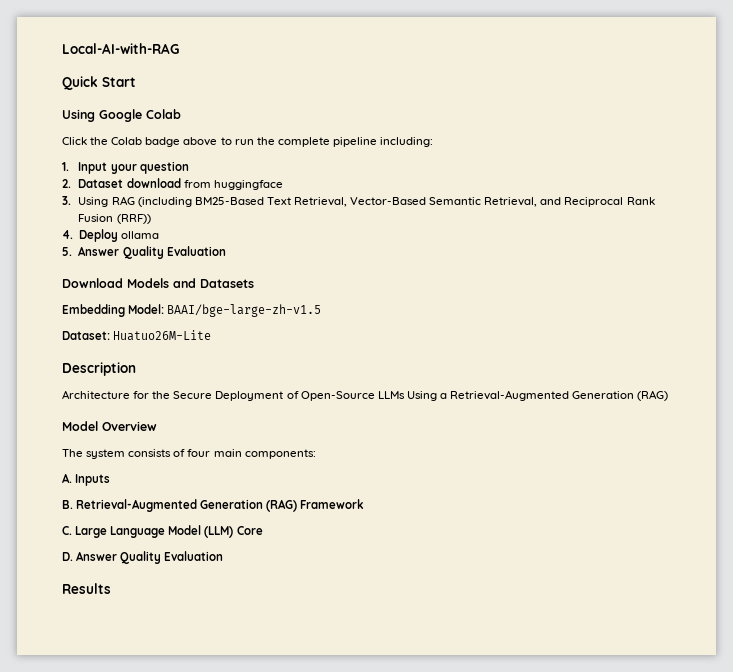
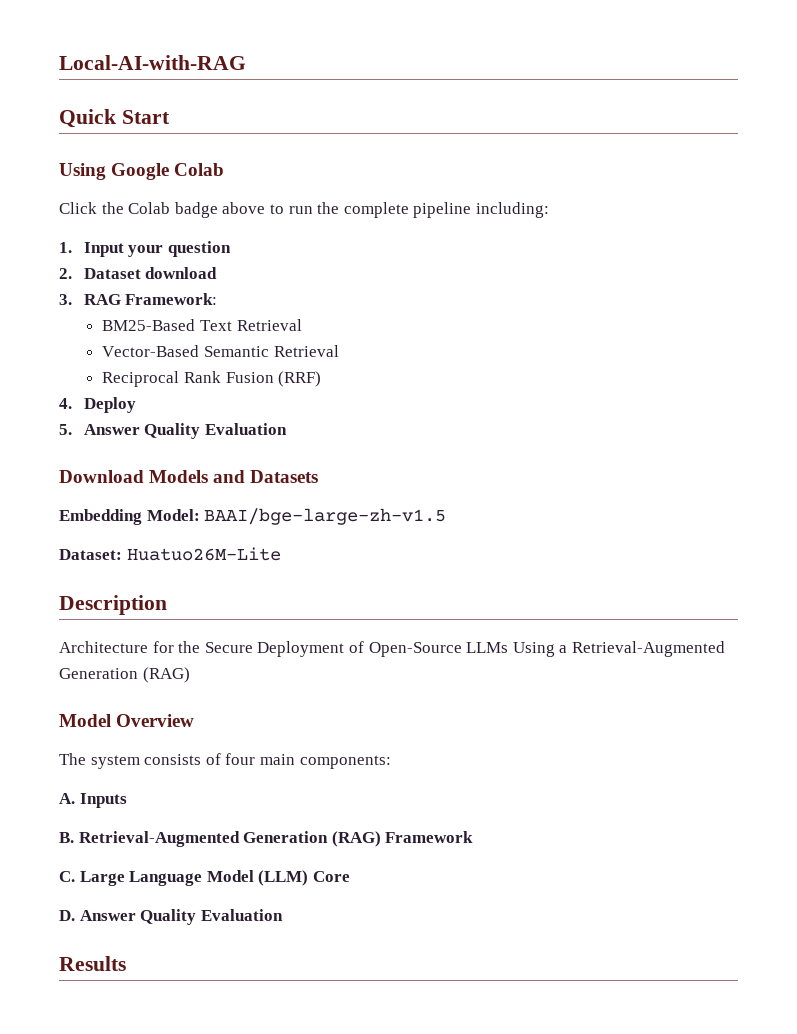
- 2. Dataset download from huggingface
+ 2. Dataset download
- 3. Using RAG (including BM25-Based Text Retrieval, Vector-Based Semantic Retrieval, and Reciprocal Rank Fusion (RRF))
+ 3. RAG Framework:
+ BM25-Based Text Retrieval
+ Vector-Based Semantic Retrieval
+ Reciprocal Rank Fusion (RRF)
- 4. Deploy ollama
+ 4. Deploy

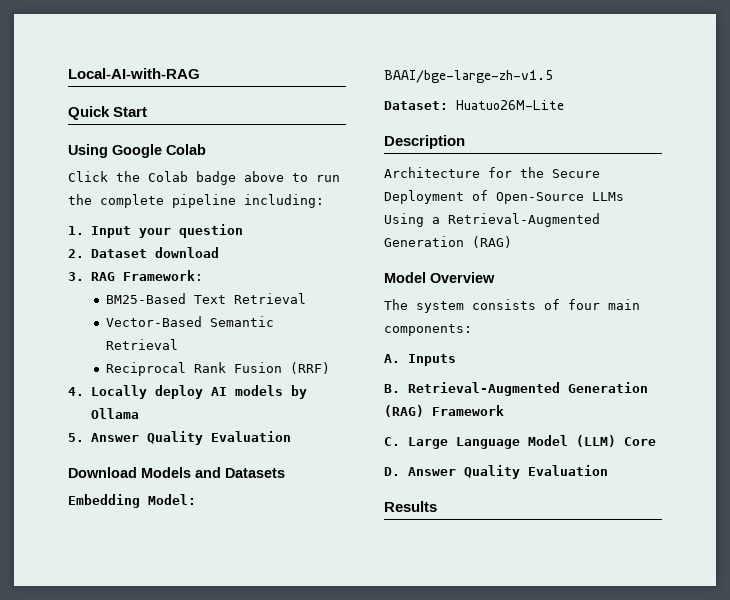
- 4. Deploy
+ 4. Locally deploy AI models by Ollama

